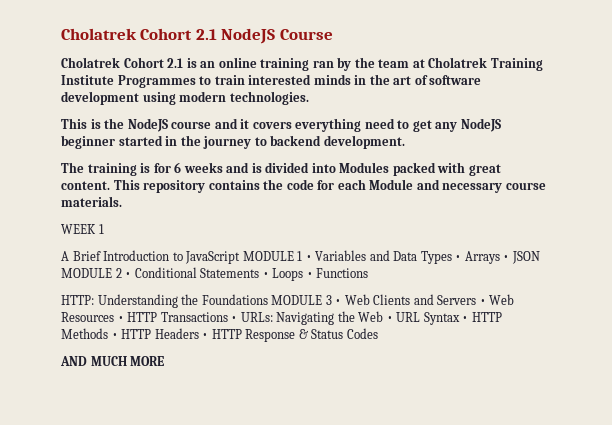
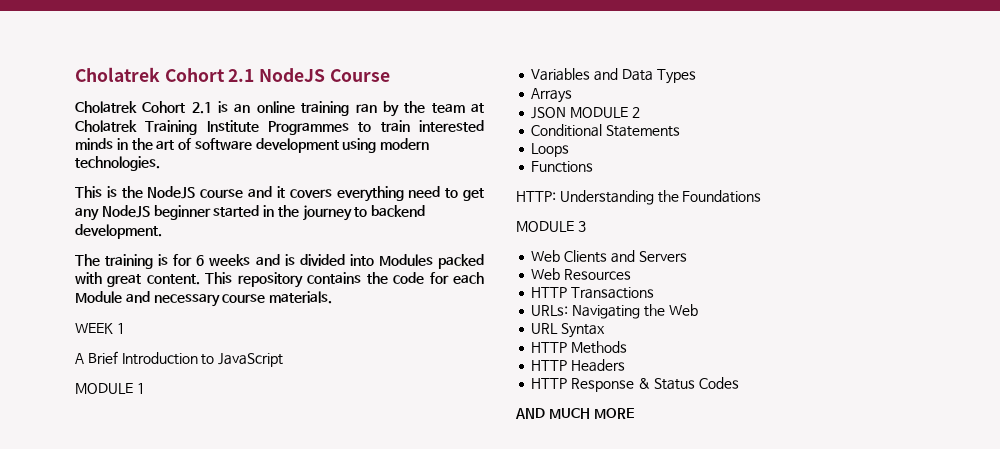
- A Brief Introduction to JavaScript MODULE 1 • Variables and Data Types • Arrays • JSON MODULE 2 • Conditional Statements • Loops • Functions
+ A Brief Introduction to JavaScript
+ MODULE 1
+ Variables and Data Types
+ Arrays
+ JSON MODULE 2
+ Conditional Statements
+ Loops
+ Functions
- HTTP: Understanding the Foundations MODULE 3 • Web Clients and Servers • Web Resources • HTTP Transactions • URLs: Navigating the Web • URL Syntax • HTTP Methods • HTTP Headers • HTTP Response & Status Codes
+ HTTP: Understanding the Foundations
+ MODULE 3
+ Web Clients and Servers
+ Web Resources
+ HTTP Transactions
+ URLs: Navigating the Web
+ URL Syntax
+ HTTP Methods
+ HTTP Headers
+ HTTP Response & Status Codes

